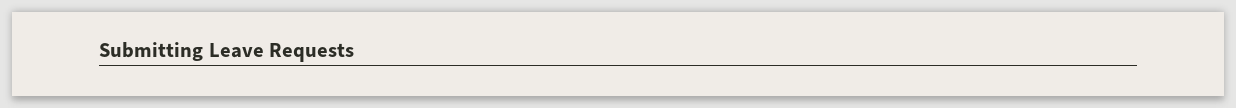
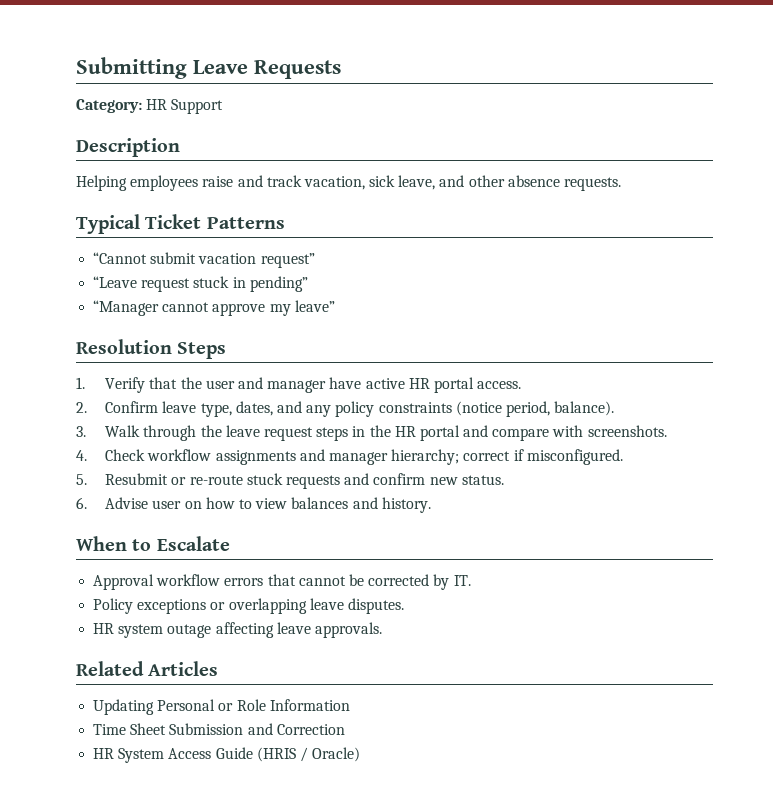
+ Category: HR Support
+ Description
+ Helping employees raise and track vacation, sick leave, and other absence requests.
+ Typical Ticket Patterns
+ “Cannot submit vacation request”
+ “Leave request stuck in pending”
+ “Manager cannot approve my leave”
+ Resolution Steps
+ 1. Verify that the user and manager have active HR portal access.
+ 2. Confirm leave type, dates, and any policy constraints (notice period, balance).
+ 3. Walk through the leave request steps in the HR portal and compare with screenshots.
+ 4. Check workflow assignments and manager hierarchy; correct if misconfigured.
+ 5. Resubmit or re-route stuck requests and confirm new status.
+ 6. Advise user on how to view balances and history.
+ When to Escalate
+ Approval workflow errors that cannot be corrected by IT.
+ Policy exceptions or overlapping leave disputes.
+ HR system outage affecting leave approvals.
+ Related Articles
+ Updating Personal or Role Information
+ Time Sheet Submission and Correction
+ HR System Access Guide (HRIS / Oracle)

